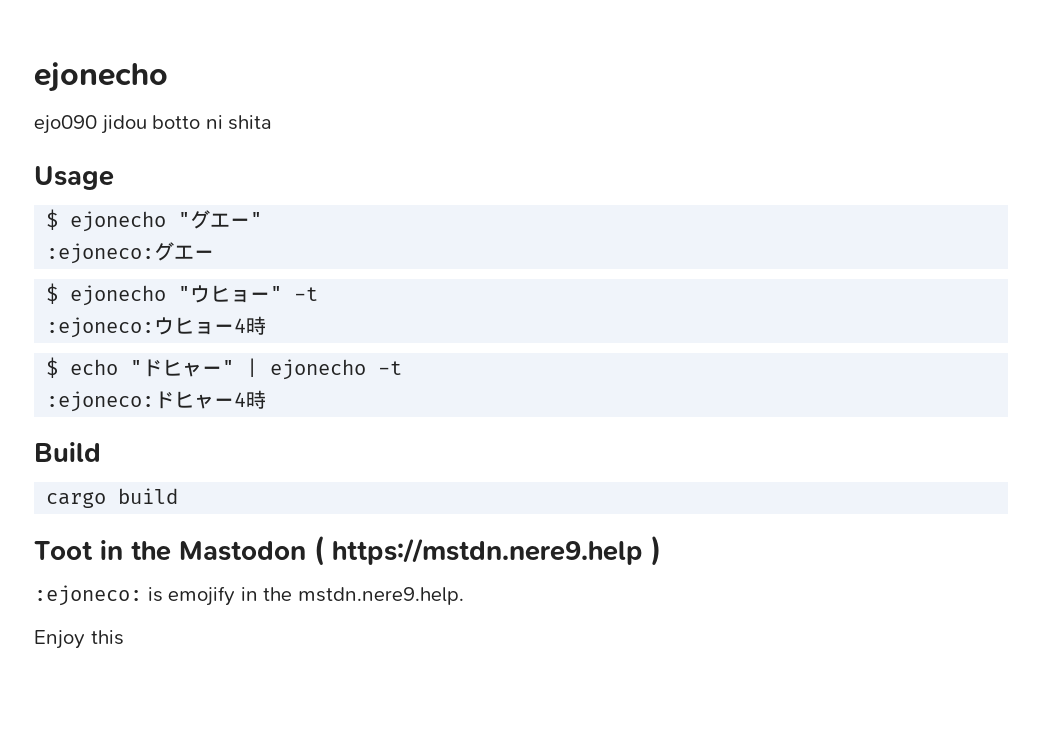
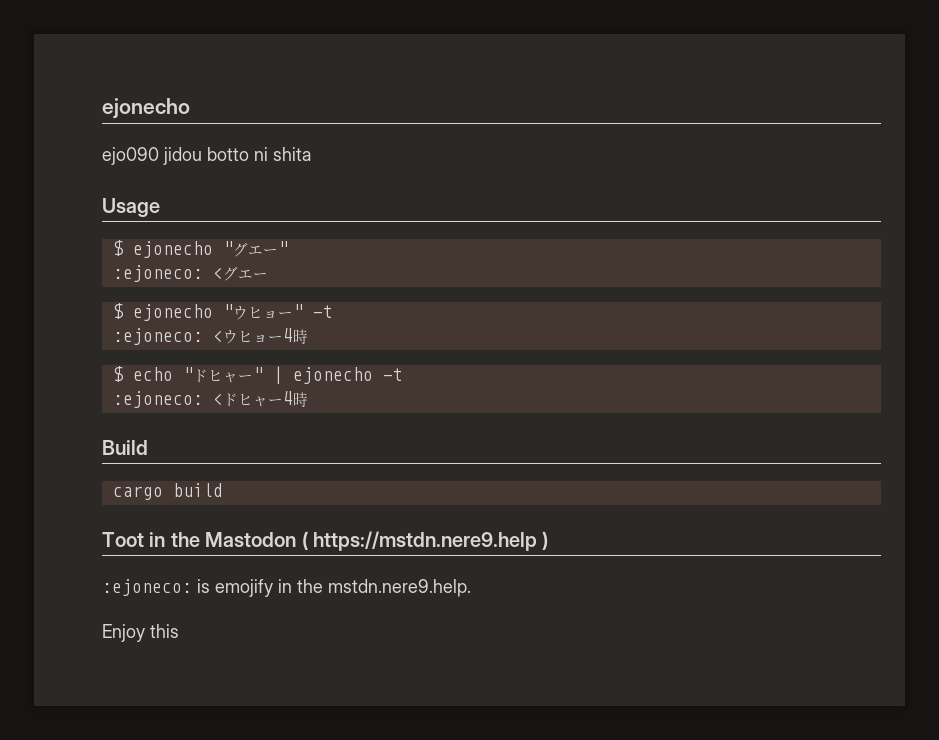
- :ejoneco:グエー
+ :ejoneco: <グエー
- :ejoneco:ウヒョー4時
+ :ejoneco: <ウヒョー4時
- :ejoneco:ドヒャー4時
+ :ejoneco: <ドヒャー4時

